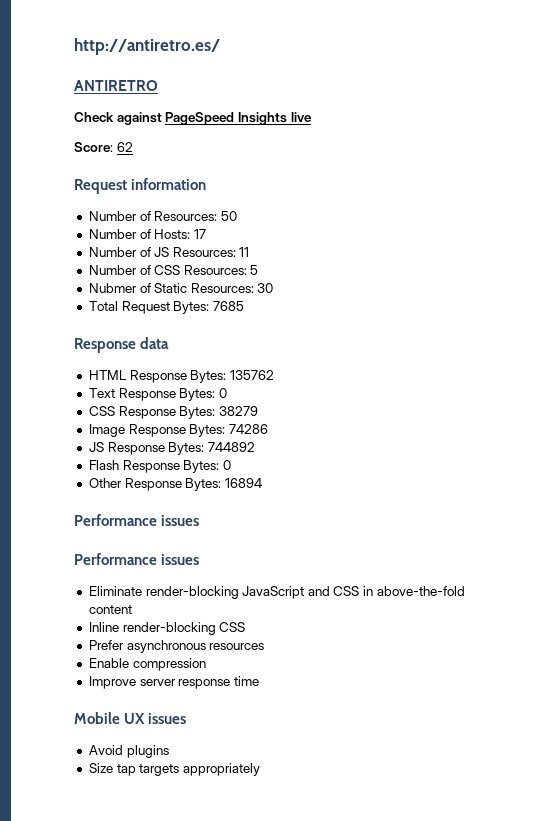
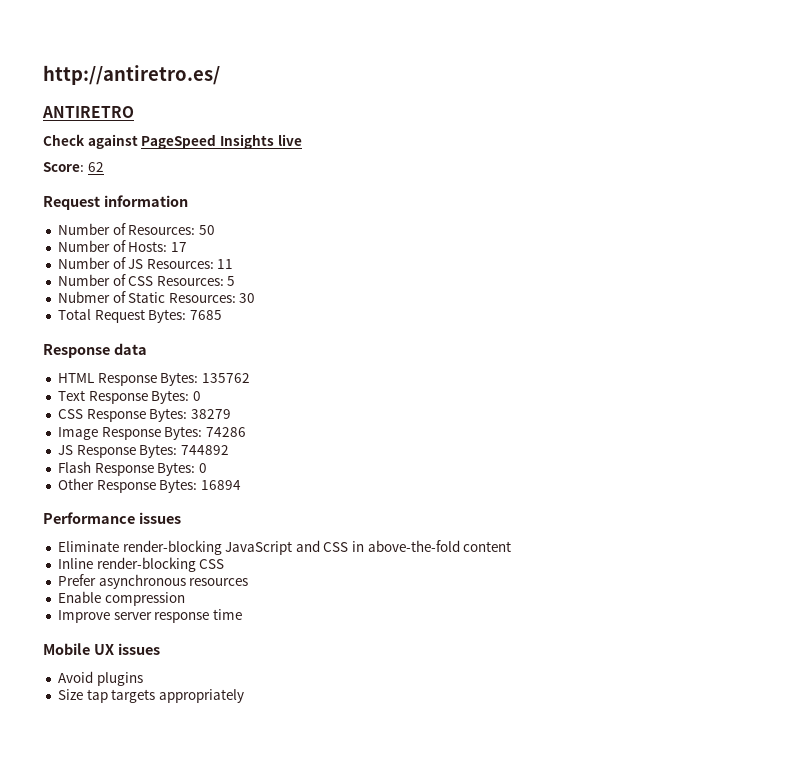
  Other Response Bytes: 16894
- Performance issues

